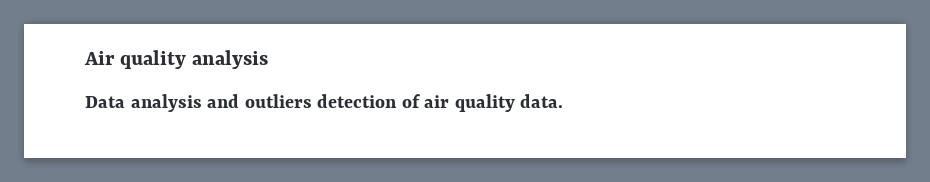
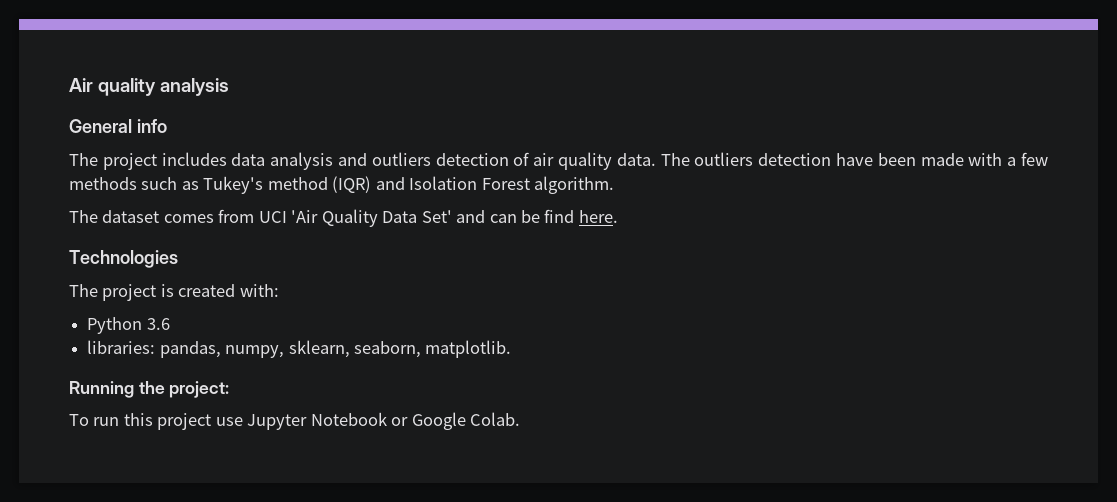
- Data analysis and outliers detection of air quality data.
+ General info
+ The project includes data analysis and outliers detection of air quality data.
+ The outliers detection have been made with a few methods such as Tukey's method (IQR) and Isolation Forest algorithm.
+ The dataset comes from UCI 'Air Quality Data Set' and can be find here.
+ Technologies
+ The project is created with:
+ Python 3.6
+ libraries: pandas, numpy, sklearn, seaborn, matplotlib.
+ Running the project:
+ To run this project use Jupyter Notebook or Google Colab.

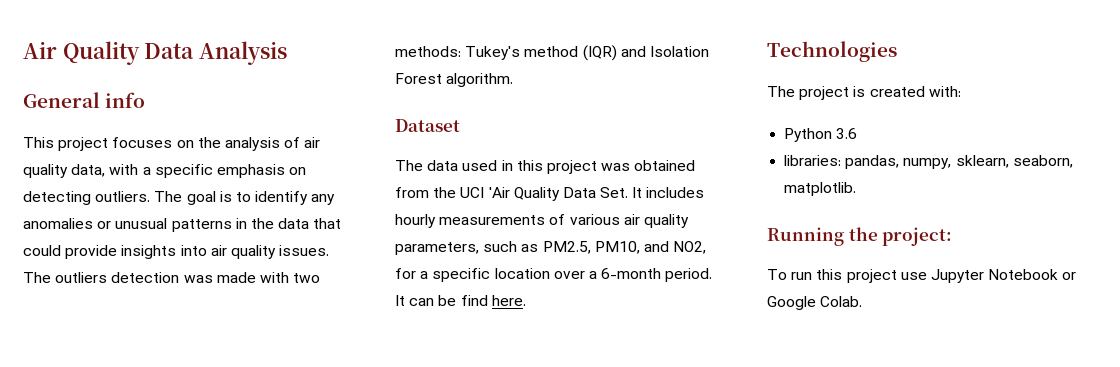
- Air quality analysis
+ Air Quality Data Analysis
- The project includes data analysis and outliers detection of air quality data. The outliers detection have been made with a few methods such as Tukey's method (IQR) and Isolation Forest algorithm.
+ This project focuses on the analysis of air quality data, with a specific emphasis on detecting outliers. The goal is to identify any anomalies or unusual patterns in the data that could provide insights into air quality issues. The outliers detection was made with two methods: Tukey's method (IQR) and Isolation Forest algorithm.
- The dataset comes from UCI 'Air Quality Data Set' and can be find here.
+ Dataset
+ The data used in this project was obtained from the UCI 'Air Quality Data Set. It includes hourly measurements of various air quality parameters, such as PM2.5, PM10, and NO2, for a specific location over a 6-month period. It can be find here.

